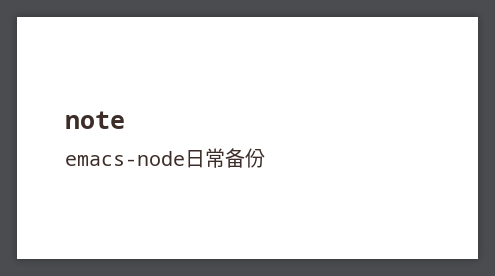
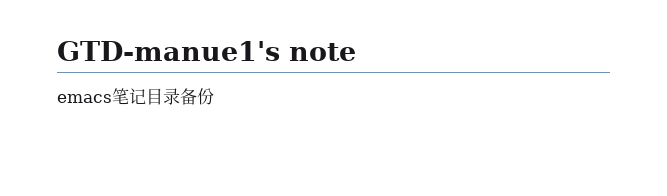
- note
+ GTD-manue1's note
- emacs-node日常备份
+ emacs笔记目录备份

